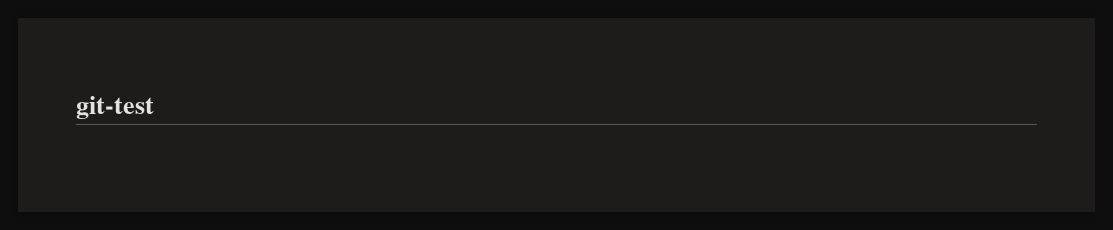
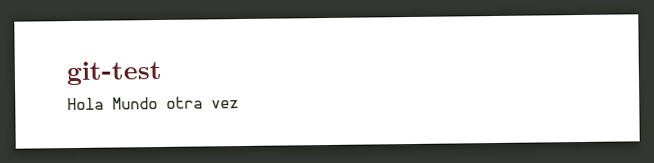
+ Hola Mundo otra vez

